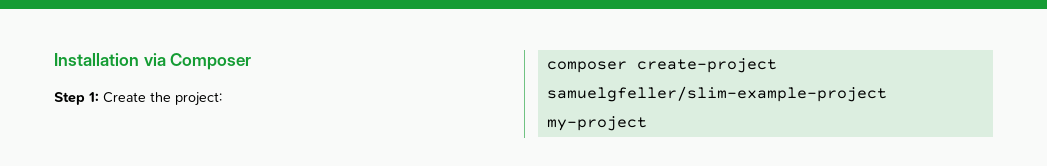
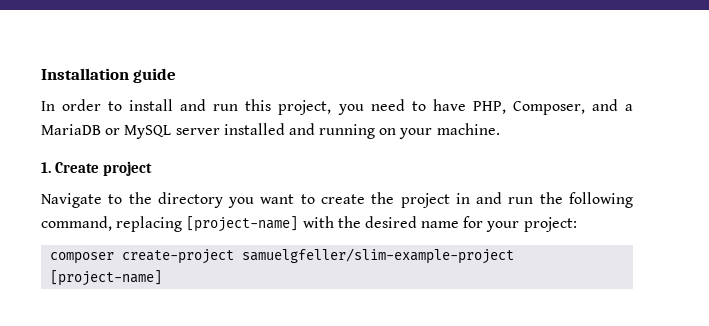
- Installation via Composer
- Step 1: Create the project:
+ Installation guide
+ In order to install and run this project, you need to have PHP, Composer, and a MariaDB or MySQL server installed and running on your machine.
+ 1. Create project
+ Navigate to the directory you want to create the project in and run the following command, replacing [project-name] with the desired name for your project:
- composer create-project samuelgfeller/slim-example-project my-project
+ composer create-project samuelgfeller/slim-example-project [project-name]

